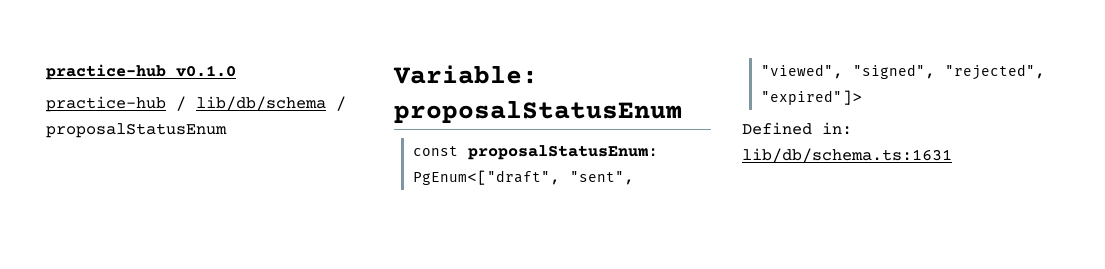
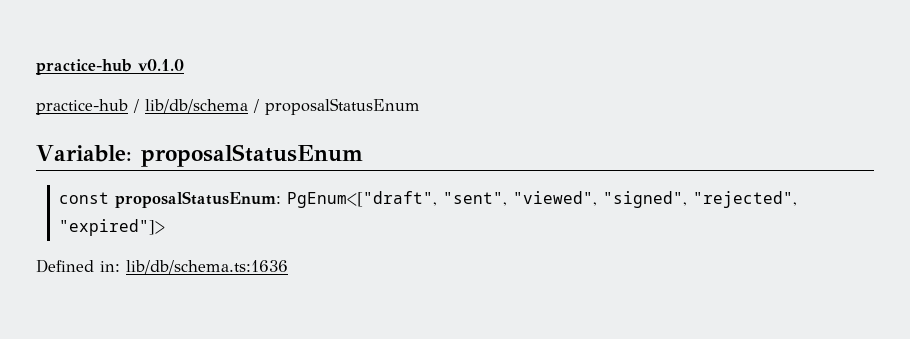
- Defined in: lib/db/schema.ts:1631
+ Defined in: lib/db/schema.ts:1636

